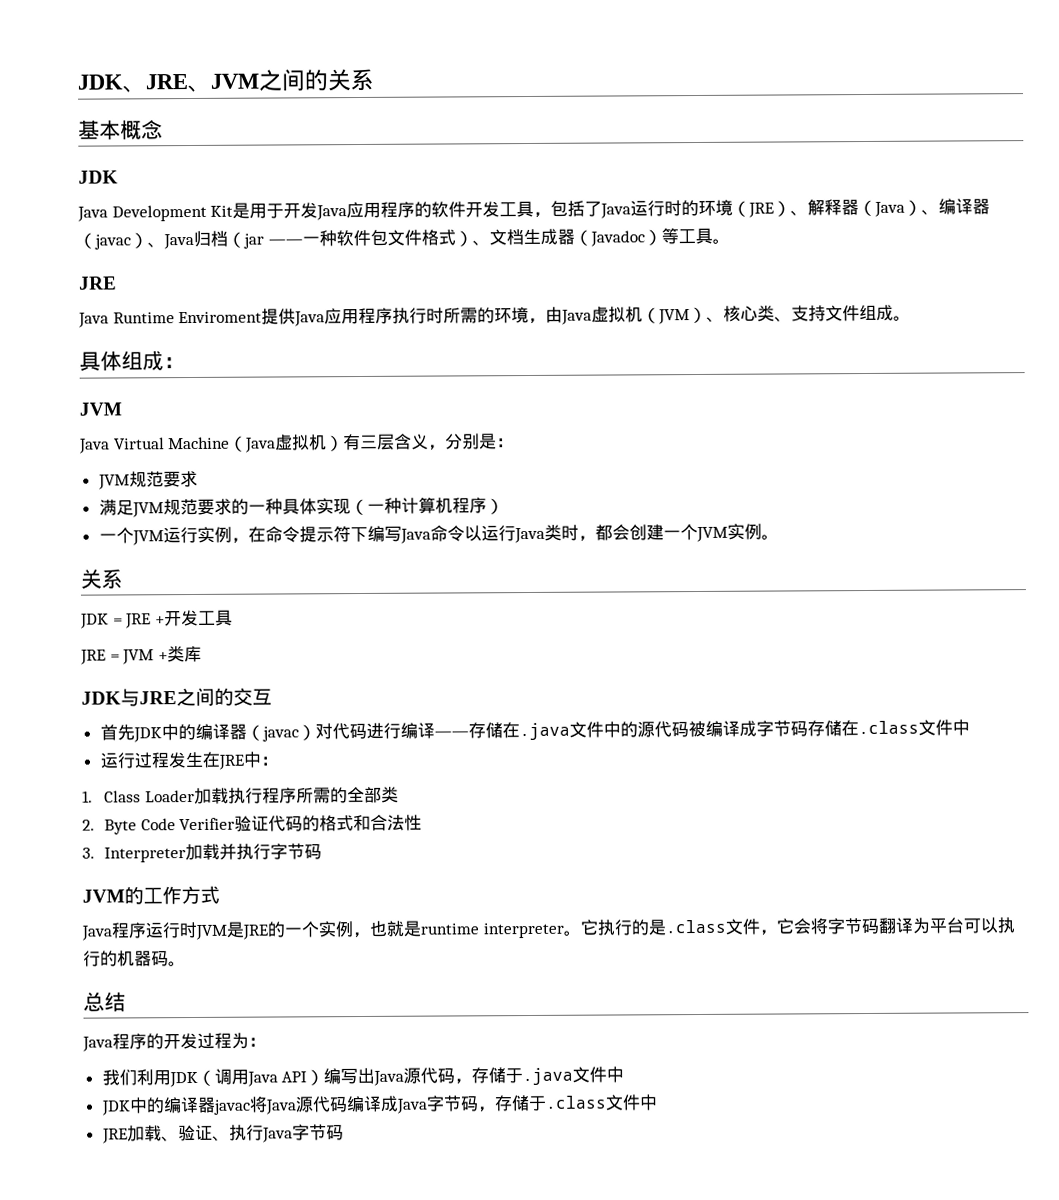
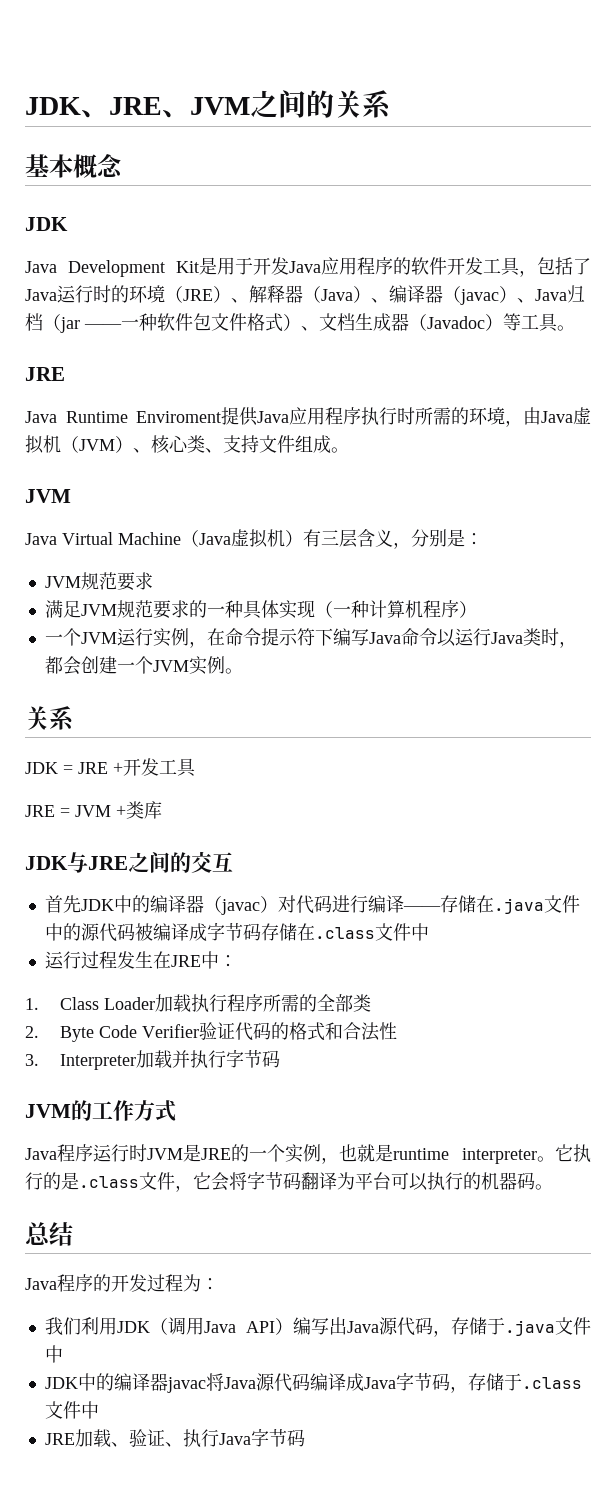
- 具体组成：

